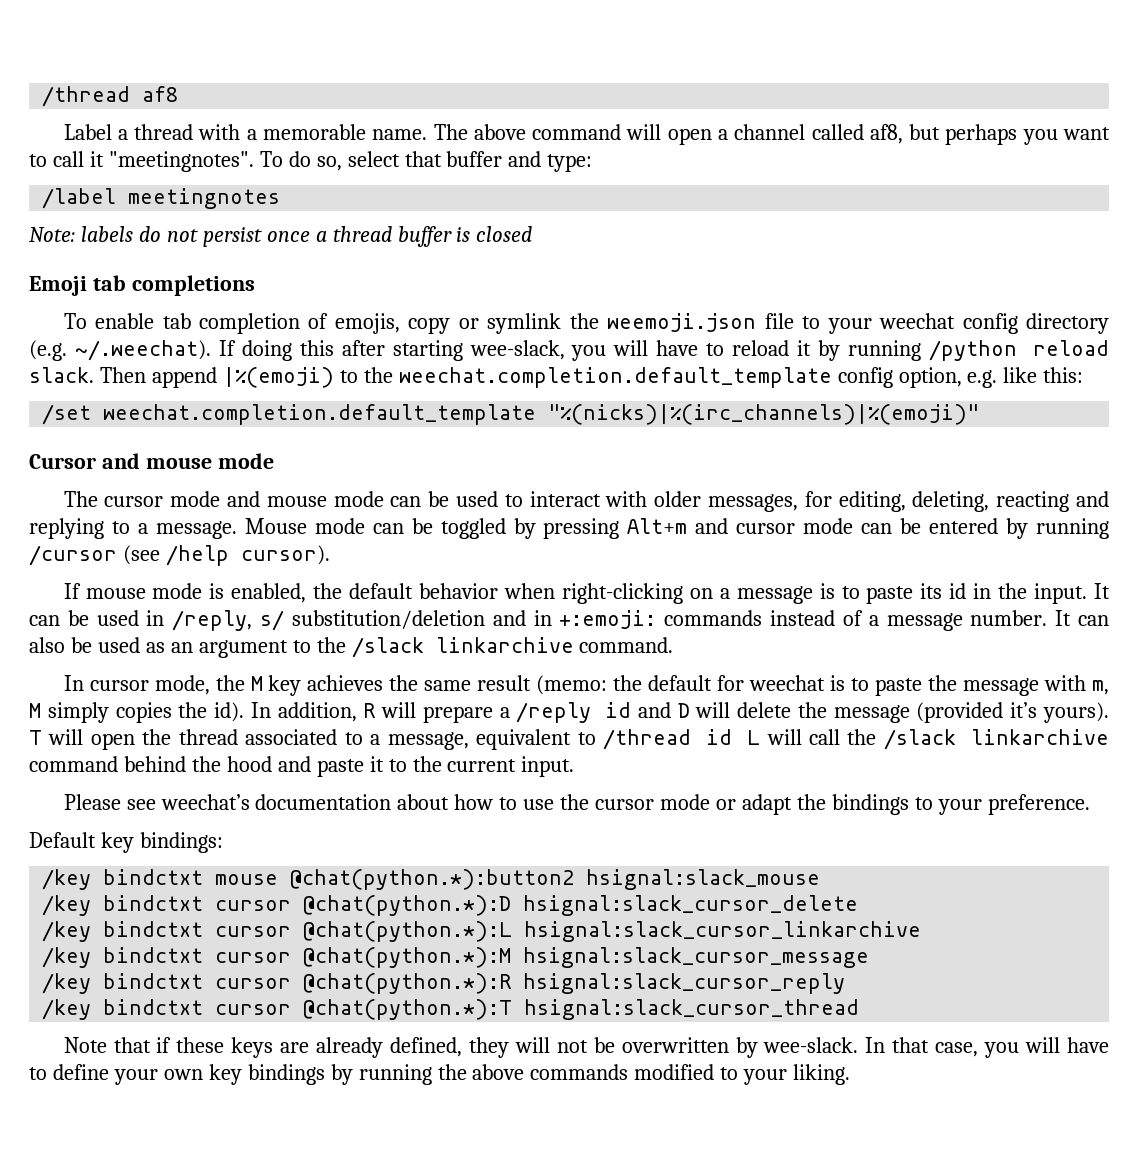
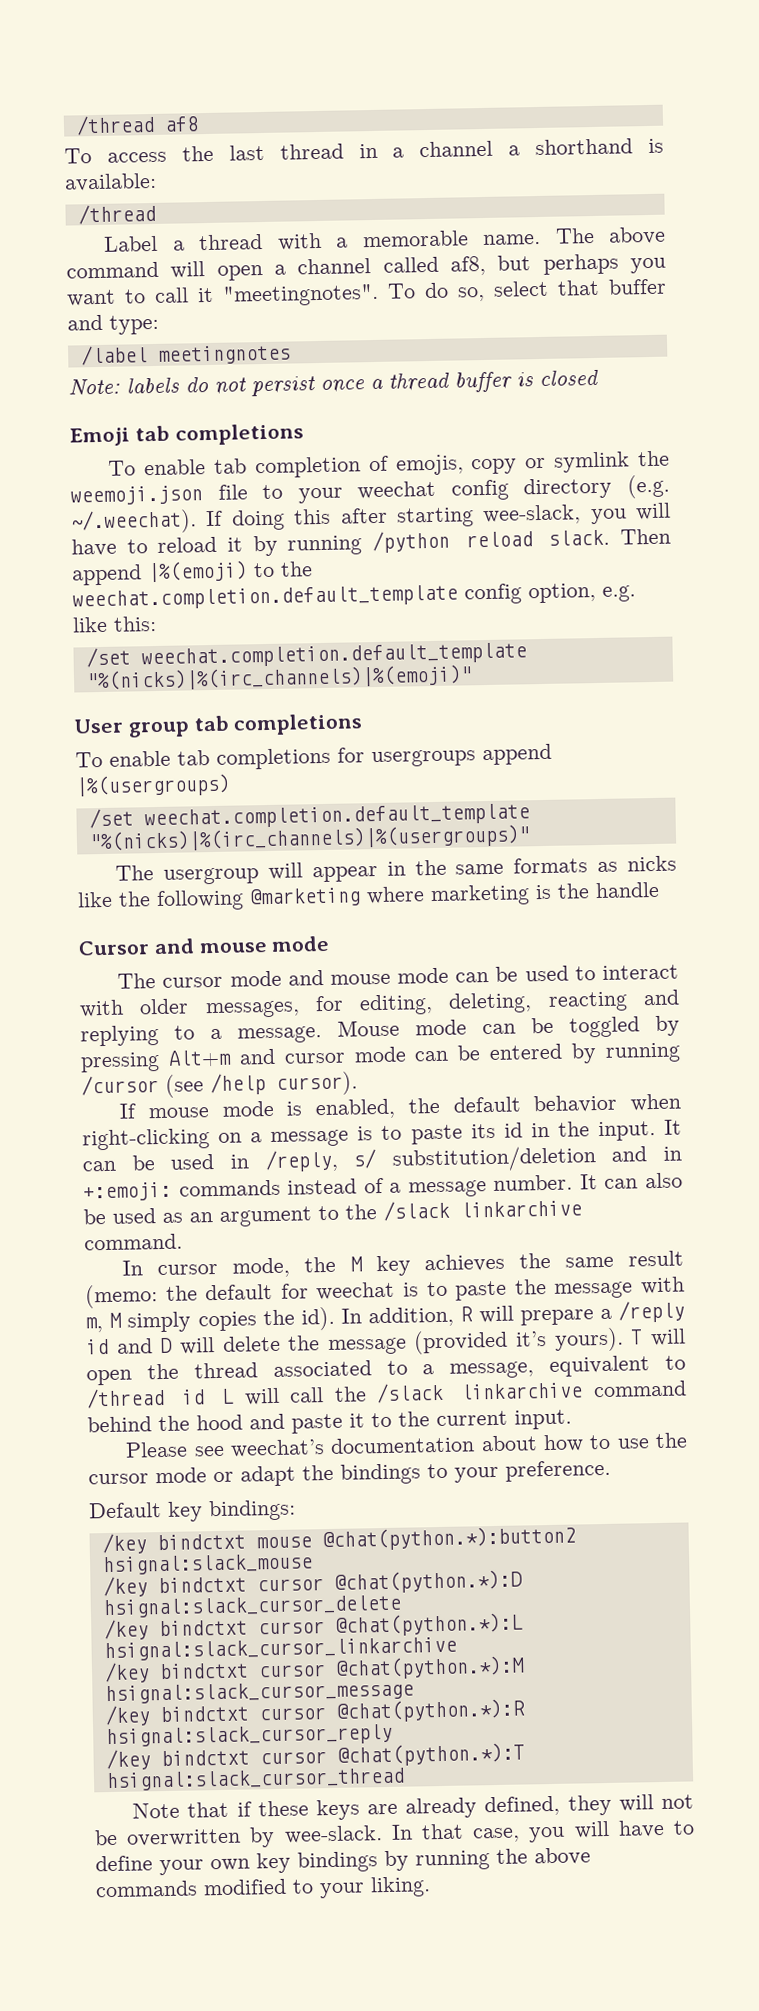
+ To access the last thread in a channel a shorthand is available:
+ /thread
+ User group tab completions
+ To enable tab completions for usergroups append |%(usergroups)
+ /set weechat.completion.default_template "%(nicks)|%(irc_channels)|%(usergroups)"
+ The usergroup will appear in the same formats as nicks like the following @marketing where marketing is the handle

